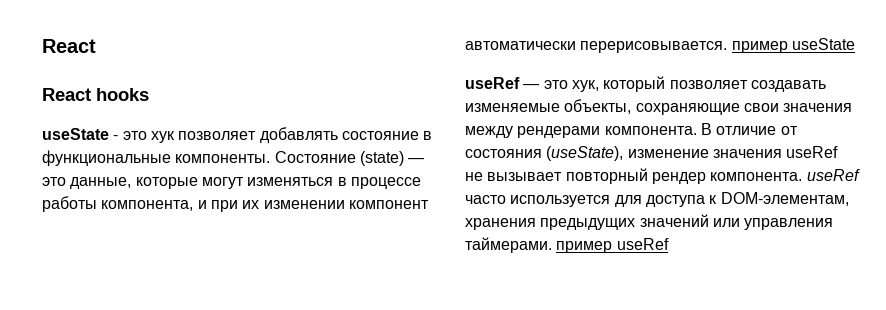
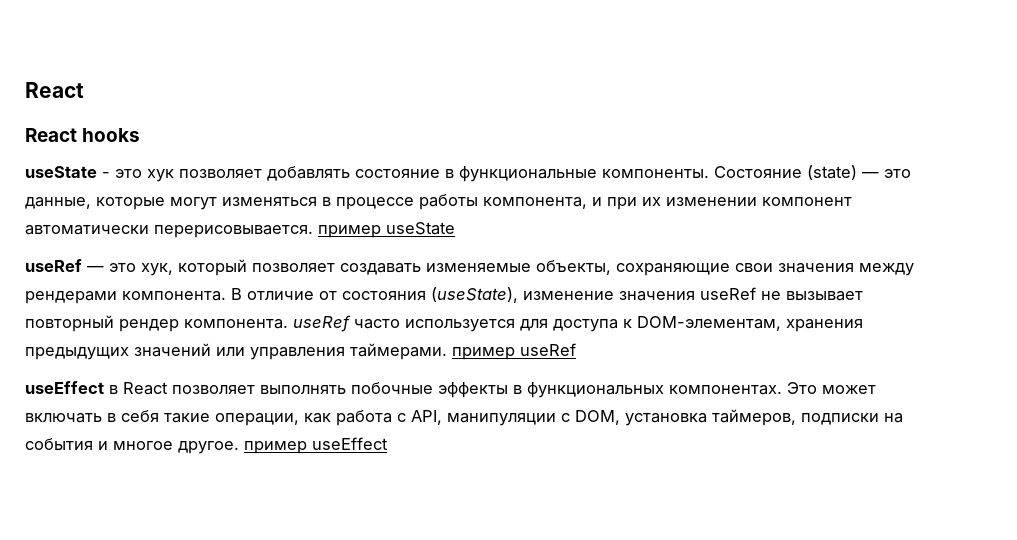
+ useEffect в React позволяет выполнять побочные эффекты в функциональных компонентах. Это может включать в себя такие операции, как работа с API, манипуляции с DOM, установка таймеров, подписки на события и многое другое. пример useEffect

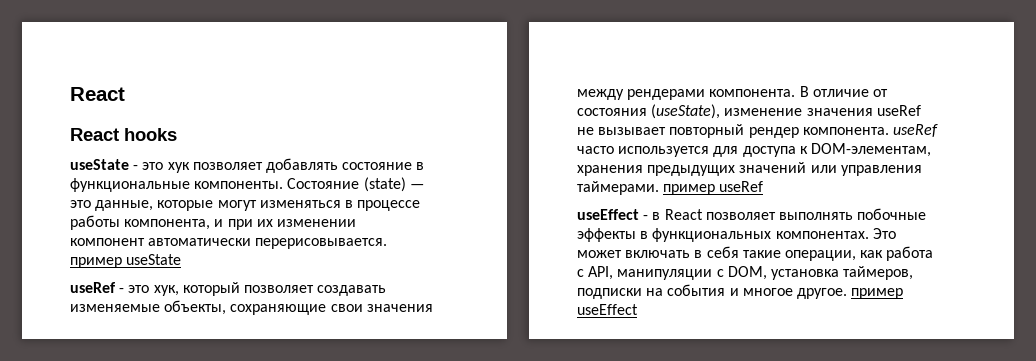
- useRef — это хук, который позволяет создавать изменяемые объекты, сохраняющие свои значения между рендерами компонента.
+ useRef - это хук, который позволяет создавать изменяемые объекты, сохраняющие свои значения между рендерами компонента.
- useEffect в React позволяет выполнять побочные эффекты в функциональных компонентах.
+ useEffect - в React позволяет выполнять побочные эффекты в функциональных компонентах.

